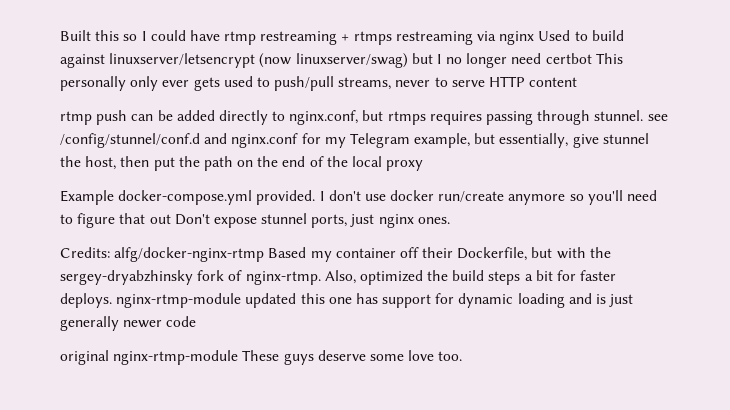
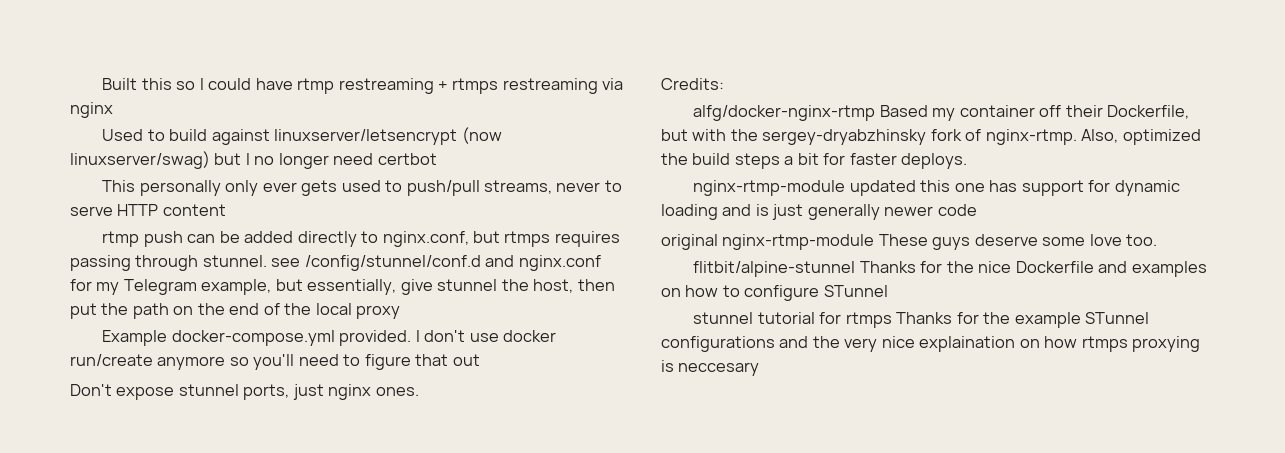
- Built this so I could have rtmp restreaming + rtmps restreaming via nginx Used to build against linuxserver/letsencrypt (now linuxserver/swag) but I no longer need certbot This personally only ever gets used to push/pull streams, never to serve HTTP content
+ Built this so I could have rtmp restreaming + rtmps restreaming via nginx
+ Used to build against linuxserver/letsencrypt (now linuxserver/swag) but I no longer need certbot
+ This personally only ever gets used to push/pull streams, never to serve HTTP content
- I don't use docker run/create anymore so you'll need to figure that out Don't expose stunnel ports, just nginx ones.
+ I don't use docker run/create anymore so you'll need to figure that out
+ Don't expose stunnel ports, just nginx ones.
- Credits: alfg/docker-nginx-rtmp Based my container off their Dockerfile, but with the sergey-dryabzhinsky fork of nginx-rtmp.
+ Credits:
+ alfg/docker-nginx-rtmp Based my container off their Dockerfile, but with the sergey-dryabzhinsky fork of nginx-rtmp.
- Also, optimized the build steps a bit for faster deploys. nginx-rtmp-module updated this one has support for dynamic loading and is just generally newer code
+ Also, optimized the build steps a bit for faster deploys.
+ nginx-rtmp-module updated this one has support for dynamic loading and is just generally newer code
+ flitbit/alpine-stunnel Thanks for the nice Dockerfile and examples on how to configure STunnel
+ stunnel tutorial for rtmps Thanks for the example STunnel configurations and the very nice explaination on how rtmps proxying is neccesary

